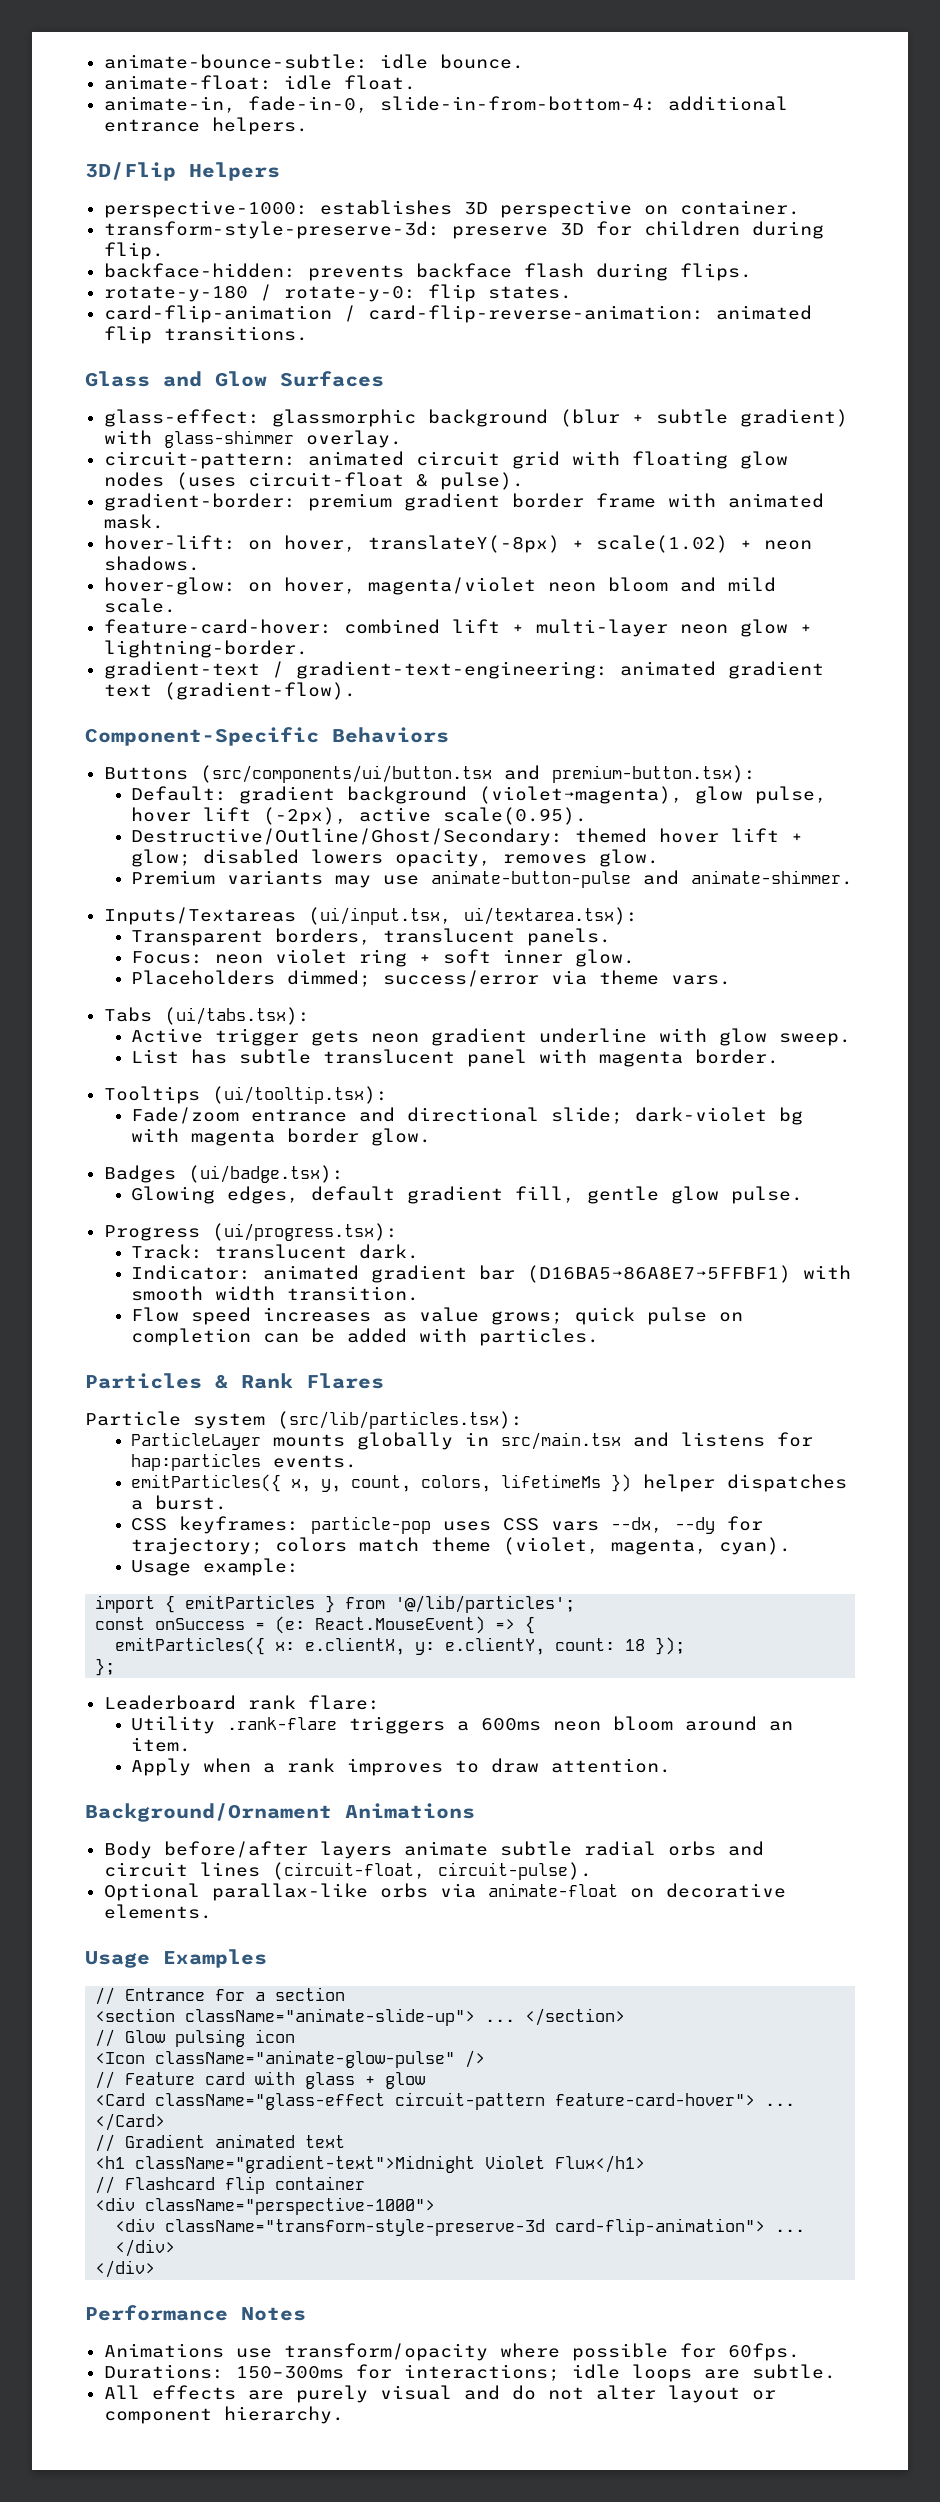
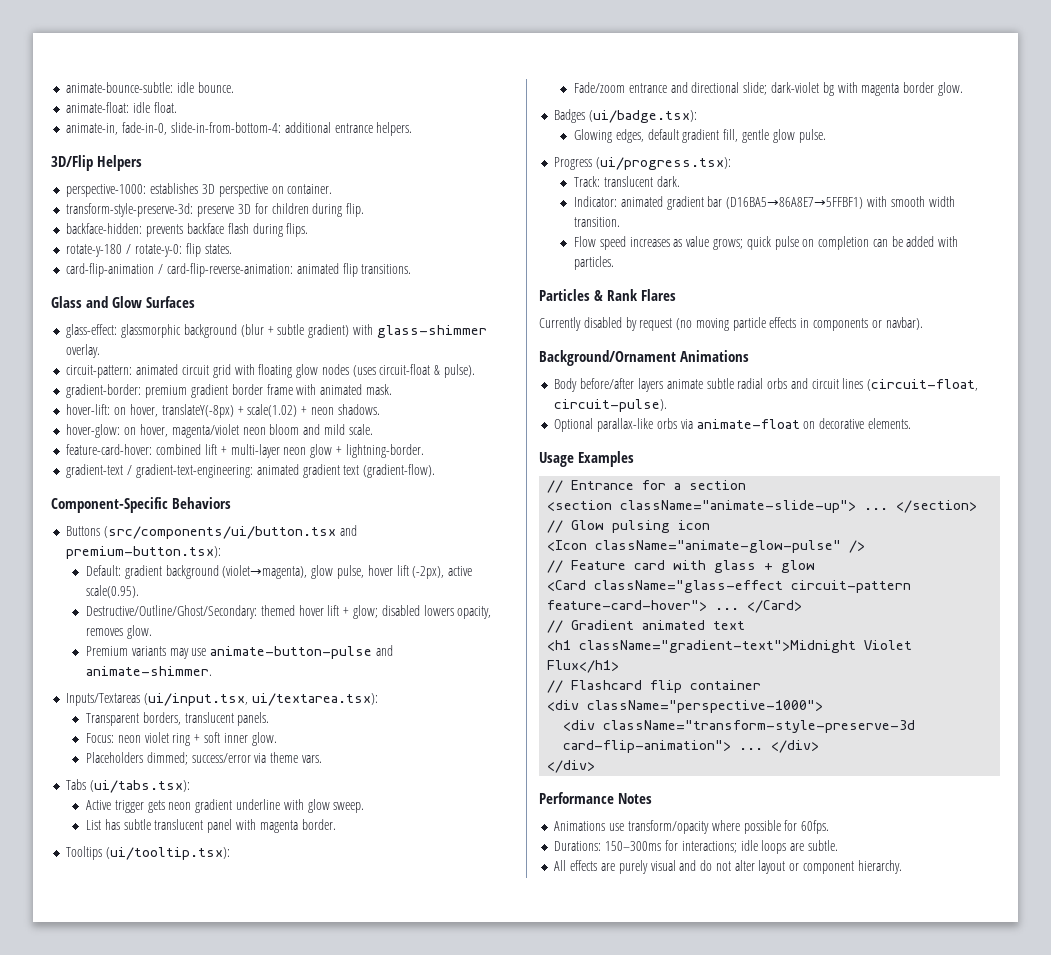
- Particle system (src/lib/particles.tsx):
- ParticleLayer mounts globally in src/main.tsx and listens for hap:particles events.
- emitParticles({ x, y, count, colors, lifetimeMs }) helper dispatches a burst.
- CSS keyframes: particle-pop uses CSS vars --dx, --dy for trajectory; colors match theme (violet, magenta, cyan).
- Usage example:
- import { emitParticles } from '@/lib/particles';
- const onSuccess = (e: React.MouseEvent) => {
- emitParticles({ x: e.clientX, y: e.clientY, count: 18 });
- };
- Leaderboard rank flare:
- Utility .rank-flare triggers a 600ms neon bloom around an item.
- Apply when a rank improves to draw attention.
+ Currently disabled by request (no moving particle effects in components or navbar).

